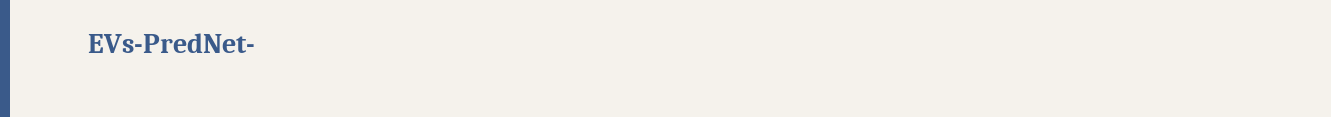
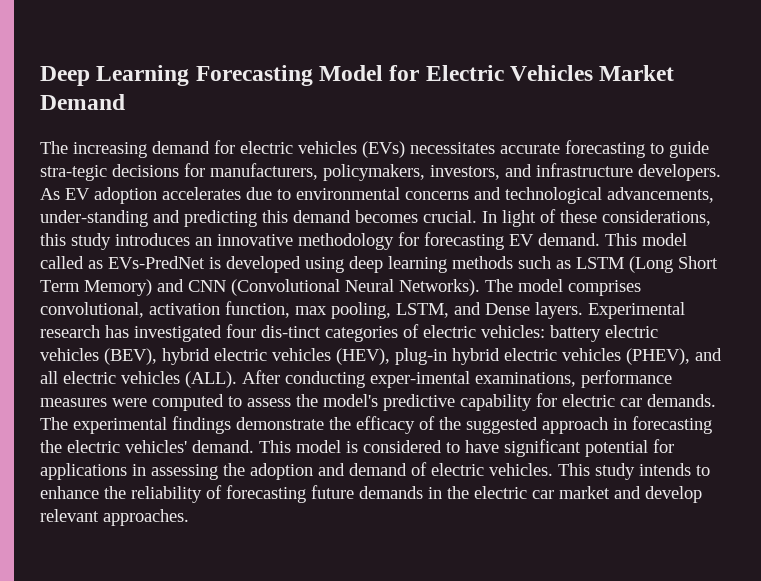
- EVs-PredNet-
+ Deep Learning Forecasting Model for Electric Vehicles Market Demand
+ The increasing demand for electric vehicles (EVs) necessitates accurate forecasting to guide stra-tegic decisions for manufacturers, policymakers, investors, and infrastructure developers. As EV adoption accelerates due to environmental concerns and technological advancements, under-standing and predicting this demand becomes crucial. In light of these considerations, this study introduces an innovative methodology for forecasting EV demand. This model called as EVs-PredNet is developed using deep learning methods such as LSTM (Long Short Term Memory) and CNN (Convolutional Neural Networks). The model comprises convolutional, activation function, max pooling, LSTM, and Dense layers. Experimental research has investigated four dis-tinct categories of electric vehicles: battery electric vehicles (BEV), hybrid electric vehicles (HEV), plug-in hybrid electric vehicles (PHEV), and all electric vehicles (ALL). After conducting exper-imental examinations, performance measures were computed to assess the model's predictive capability for electric car demands. The experimental findings demonstrate the efficacy of the suggested approach in forecasting the electric vehicles' demand. This model is considered to have significant potential for applications in assessing the adoption and demand of electric vehicles. This study intends to enhance the reliability of forecasting future demands in the electric car market and develop relevant approaches.

